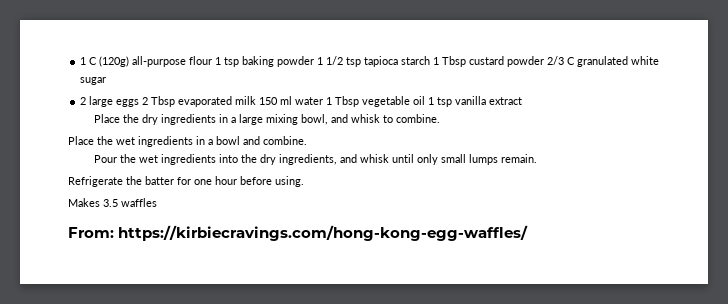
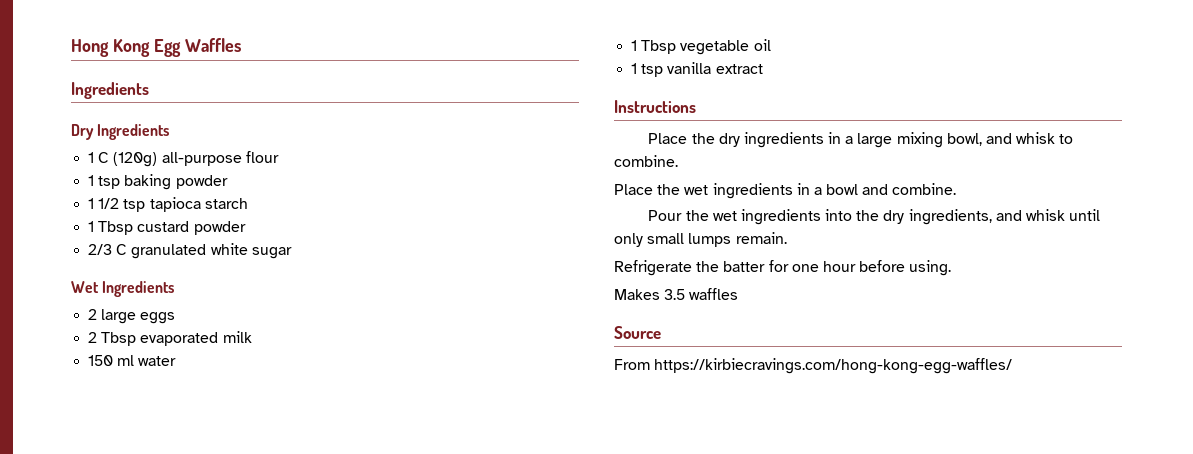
+ Hong Kong Egg Waffles
+ Ingredients
+ Dry Ingredients
- 1 C (120g) all-purpose flour 1 tsp baking powder 1 1/2 tsp tapioca starch 1 Tbsp custard powder 2/3 C granulated white sugar
+ 1 C (120g) all-purpose flour
+ 1 tsp baking powder
+ 1 1/2 tsp tapioca starch
+ 1 Tbsp custard powder
+ 2/3 C granulated white sugar
+ Wet Ingredients
- 2 large eggs 2 Tbsp evaporated milk 150 ml water 1 Tbsp vegetable oil 1 tsp vanilla extract
+ 2 large eggs
+ 2 Tbsp evaporated milk
+ 150 ml water
+ 1 Tbsp vegetable oil
+ 1 tsp vanilla extract
+ Instructions
- From: https://kirbiecravings.com/hong-kong-egg-waffles/
+ Source
+ From https://kirbiecravings.com/hong-kong-egg-waffles/

